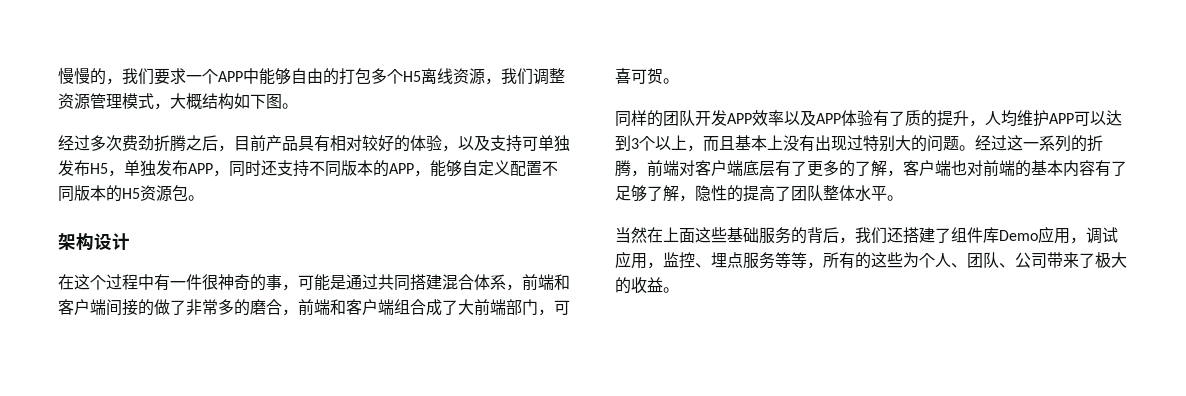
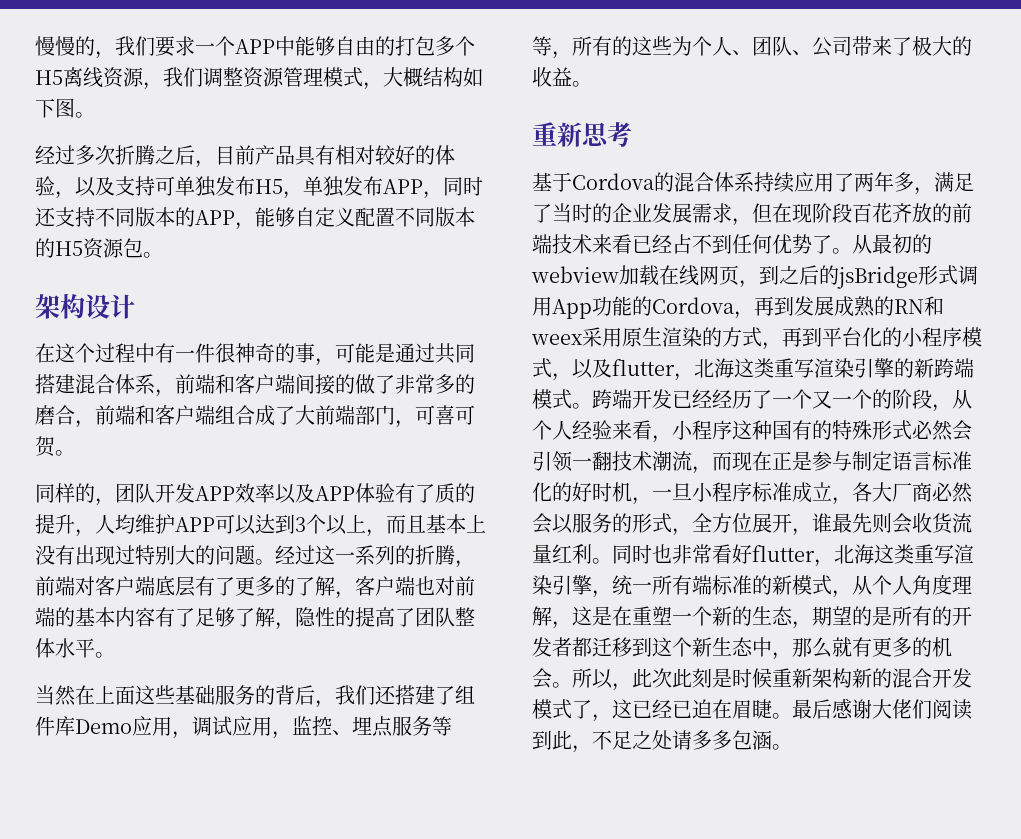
- 经过多次费劲折腾之后，目前产品具有相对较好的体验，以及支持可单独发布H5，单独发布APP，同时还支持不同版本的APP，能够自定义配置不同版本的H5资源包。
+ 经过多次折腾之后，目前产品具有相对较好的体验，以及支持可单独发布H5，单独发布APP，同时还支持不同版本的APP，能够自定义配置不同版本的H5资源包。
- 同样的团队开发APP效率以及APP体验有了质的提升，人均维护APP可以达到3个以上，而且基本上没有出现过特别大的问题。
+ 同样的，团队开发APP效率以及APP体验有了质的提升，人均维护APP可以达到3个以上，而且基本上没有出现过特别大的问题。
+ 重新思考
+ 基于Cordova的混合体系持续应用了两年多，满足了当时的企业发展需求，但在现阶段百花齐放的前端技术来看已经占不到任何优势了。从最初的webview加载在线网页，到之后的jsBridge形式调用App功能的Cordova，再到发展成熟的RN和weex采用原生渲染的方式，再到平台化的小程序模式，以及flutter，北海这类重写渲染引擎的新跨端模式。跨端开发已经经历了一个又一个的阶段，从个人经验来看，小程序这种国有的特殊形式必然会引领一翻技术潮流，而现在正是参与制定语言标准化的好时机，一旦小程序标准成立，各大厂商必然会以服务的形式，全方位展开，谁最先则会收货流量红利。同时也非常看好flutter，北海这类重写渲染引擎，统一所有端标准的新模式，从个人角度理解，这是在重塑一个新的生态，期望的是所有的开发者都迁移到这个新生态中，那么就有更多的机会。所以，此次此刻是时候重新架构新的混合开发模式了，这已经已迫在眉睫。最后感谢大佬们阅读到此，不足之处请多多包涵。

